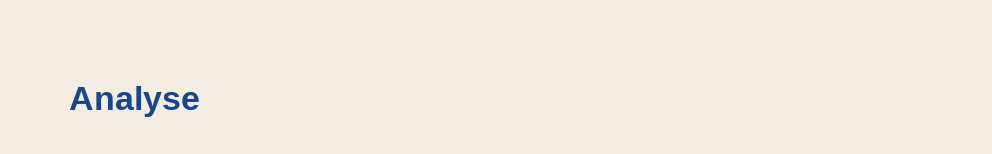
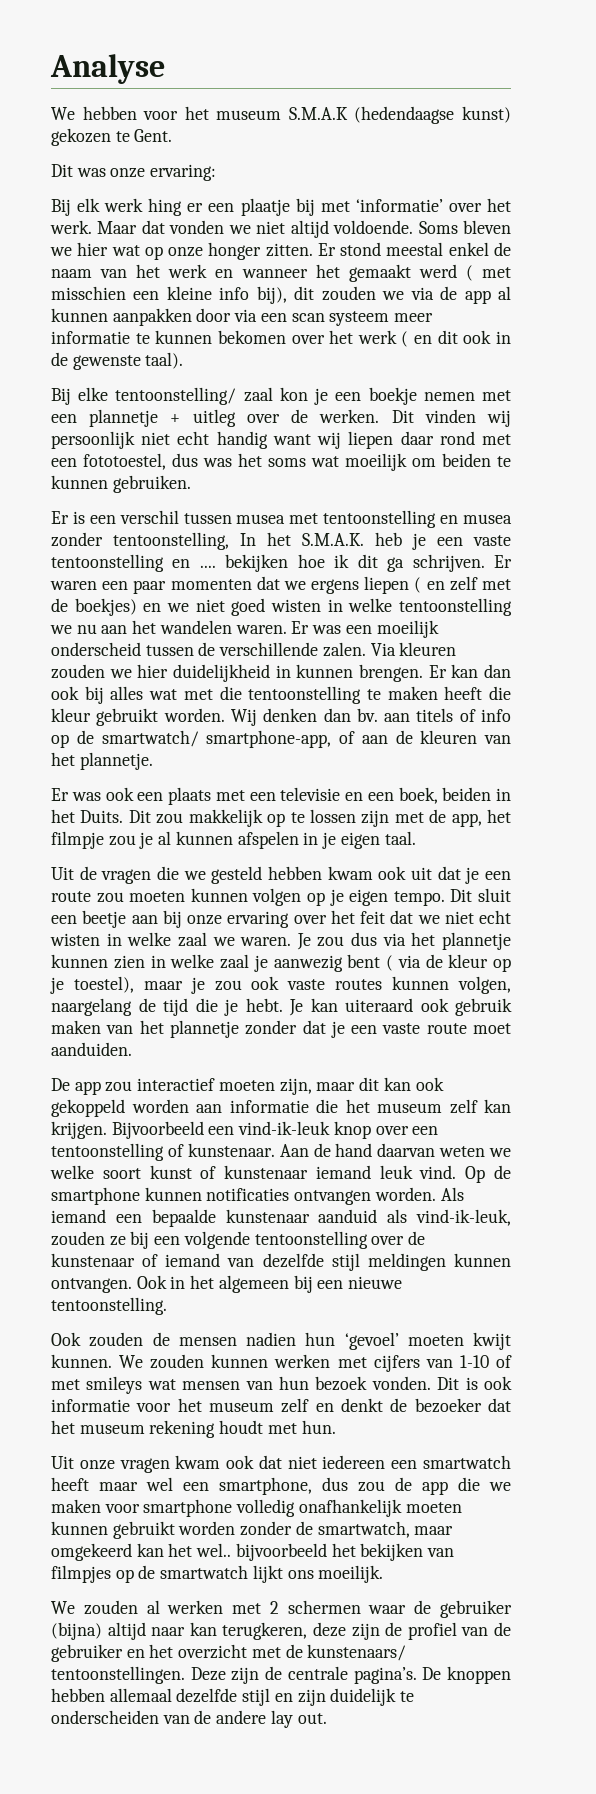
+ We hebben voor het museum S.M.A.K (hedendaagse kunst) gekozen te Gent.
+ Dit was onze ervaring:
+ Bij elk werk hing er een plaatje bij met ‘informatie’ over het werk. Maar dat vonden we niet altijd voldoende. Soms bleven we hier wat op onze honger zitten. Er stond meestal enkel de naam van het werk en wanneer het gemaakt werd ( met misschien een kleine info bij), dit zouden we via de app al kunnen aanpakken door via een scan systeem meer informatie te kunnen bekomen over het werk ( en dit ook in de gewenste taal).
+ Bij elke tentoonstelling/ zaal kon je een boekje nemen met een plannetje + uitleg over de werken. Dit vinden wij persoonlijk niet echt handig want wij liepen daar rond met een fototoestel, dus was het soms wat moeilijk om beiden te kunnen gebruiken.
+ Er is een verschil tussen musea met tentoonstelling en musea zonder tentoonstelling, In het S.M.A.K. heb je een vaste tentoonstelling en .... bekijken hoe ik dit ga schrijven. Er waren een paar momenten dat we ergens liepen ( en zelf met de boekjes) en we niet goed wisten in welke tentoonstelling we nu aan het wandelen waren. Er was een moeilijk onderscheid tussen de verschillende zalen. Via kleuren zouden we hier duidelijkheid in kunnen brengen. Er kan dan ook bij alles wat met die tentoonstelling te maken heeft die kleur gebruikt worden. Wij denken dan bv. aan titels of info op de smartwatch/ smartphone-app, of aan de kleuren van het plannetje.
+ Er was ook een plaats met een televisie en een boek, beiden in het Duits. Dit zou makkelijk op te lossen zijn met de app, het filmpje zou je al kunnen afspelen in je eigen taal.
+ Uit de vragen die we gesteld hebben kwam ook uit dat je een route zou moeten kunnen volgen op je eigen tempo. Dit sluit een beetje aan bij onze ervaring over het feit dat we niet echt wisten in welke zaal we waren. Je zou dus via het plannetje kunnen zien in welke zaal je aanwezig bent ( via de kleur op je toestel), maar je zou ook vaste routes kunnen volgen, naargelang de tijd die je hebt. Je kan uiteraard ook gebruik maken van het plannetje zonder dat je een vaste route moet aanduiden.
+ De app zou interactief moeten zijn, maar dit kan ook gekoppeld worden aan informatie die het museum zelf kan krijgen. Bijvoorbeeld een vind-ik-leuk knop over een tentoonstelling of kunstenaar. Aan de hand daarvan weten we welke soort kunst of kunstenaar iemand leuk vind. Op de smartphone kunnen notificaties ontvangen worden. Als iemand een bepaalde kunstenaar aanduid als vind-ik-leuk, zouden ze bij een volgende tentoonstelling over de kunstenaar of iemand van dezelfde stijl meldingen kunnen ontvangen. Ook in het algemeen bij een nieuwe tentoonstelling.
+ Ook zouden de mensen nadien hun ‘gevoel’ moeten kwijt kunnen. We zouden kunnen werken met cijfers van 1-10 of met smileys wat mensen van hun bezoek vonden. Dit is ook informatie voor het museum zelf en denkt de bezoeker dat het museum rekening houdt met hun.
+ Uit onze vragen kwam ook dat niet iedereen een smartwatch heeft maar wel een smartphone, dus zou de app die we maken voor smartphone volledig onafhankelijk moeten kunnen gebruikt worden zonder de smartwatch, maar omgekeerd kan het wel.. bijvoorbeeld het bekijken van filmpjes op de smartwatch lijkt ons moeilijk.
+ We zouden al werken met 2 schermen waar de gebruiker (bijna) altijd naar kan terugkeren, deze zijn de profiel van de gebruiker en het overzicht met de kunstenaars/ tentoonstellingen. Deze zijn de centrale pagina’s. De knoppen hebben allemaal dezelfde stijl en zijn duidelijk te onderscheiden van de andere lay out.

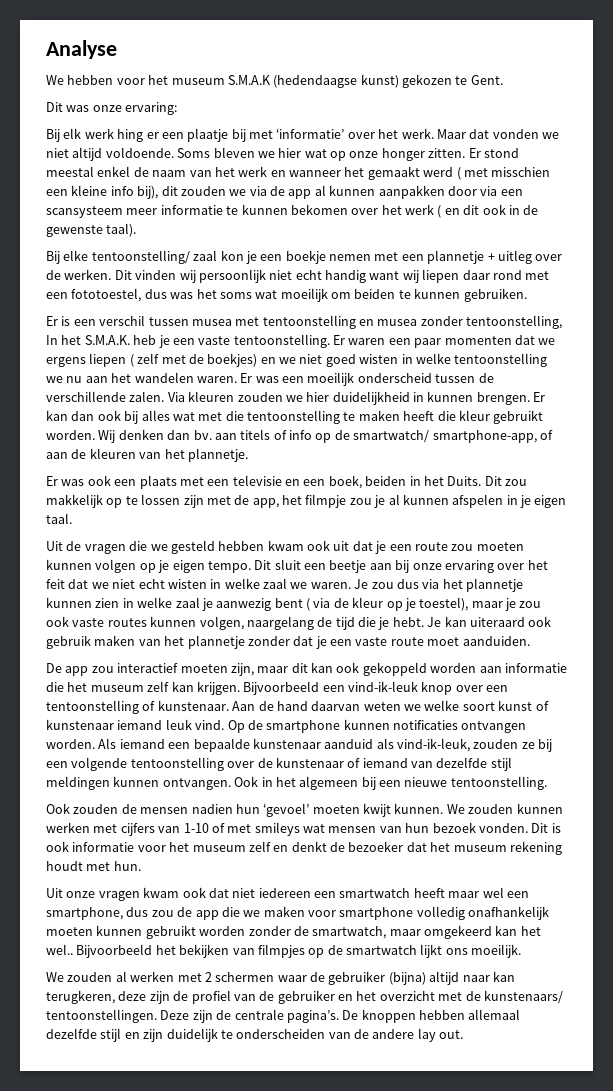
- Er stond meestal enkel de naam van het werk en wanneer het gemaakt werd ( met misschien een kleine info bij), dit zouden we via de app al kunnen aanpakken door via een scan systeem meer informatie te kunnen bekomen over het werk ( en dit ook in de gewenste taal).
+ Er stond meestal enkel de naam van het werk en wanneer het gemaakt werd ( met misschien een kleine info bij), dit zouden we via de app al kunnen aanpakken door via een scansysteem meer informatie te kunnen bekomen over het werk ( en dit ook in de gewenste taal).
- Er is een verschil tussen musea met tentoonstelling en musea zonder tentoonstelling, In het S.M.A.K. heb je een vaste tentoonstelling en .... bekijken hoe ik dit ga schrijven.
+ Er is een verschil tussen musea met tentoonstelling en musea zonder tentoonstelling, In het S.M.A.K. heb je een vaste tentoonstelling.
- Er waren een paar momenten dat we ergens liepen ( en zelf met de boekjes) en we niet goed wisten in welke tentoonstelling we nu aan het wandelen waren.
+ Er waren een paar momenten dat we ergens liepen ( zelf met de boekjes) en we niet goed wisten in welke tentoonstelling we nu aan het wandelen waren.
- Uit onze vragen kwam ook dat niet iedereen een smartwatch heeft maar wel een smartphone, dus zou de app die we maken voor smartphone volledig onafhankelijk moeten kunnen gebruikt worden zonder de smartwatch, maar omgekeerd kan het wel.. bijvoorbeeld het bekijken van filmpjes op de smartwatch lijkt ons moeilijk.
+ Uit onze vragen kwam ook dat niet iedereen een smartwatch heeft maar wel een smartphone, dus zou de app die we maken voor smartphone volledig onafhankelijk moeten kunnen gebruikt worden zonder de smartwatch, maar omgekeerd kan het wel.. Bijvoorbeeld het bekijken van filmpjes op de smartwatch lijkt ons moeilijk.

